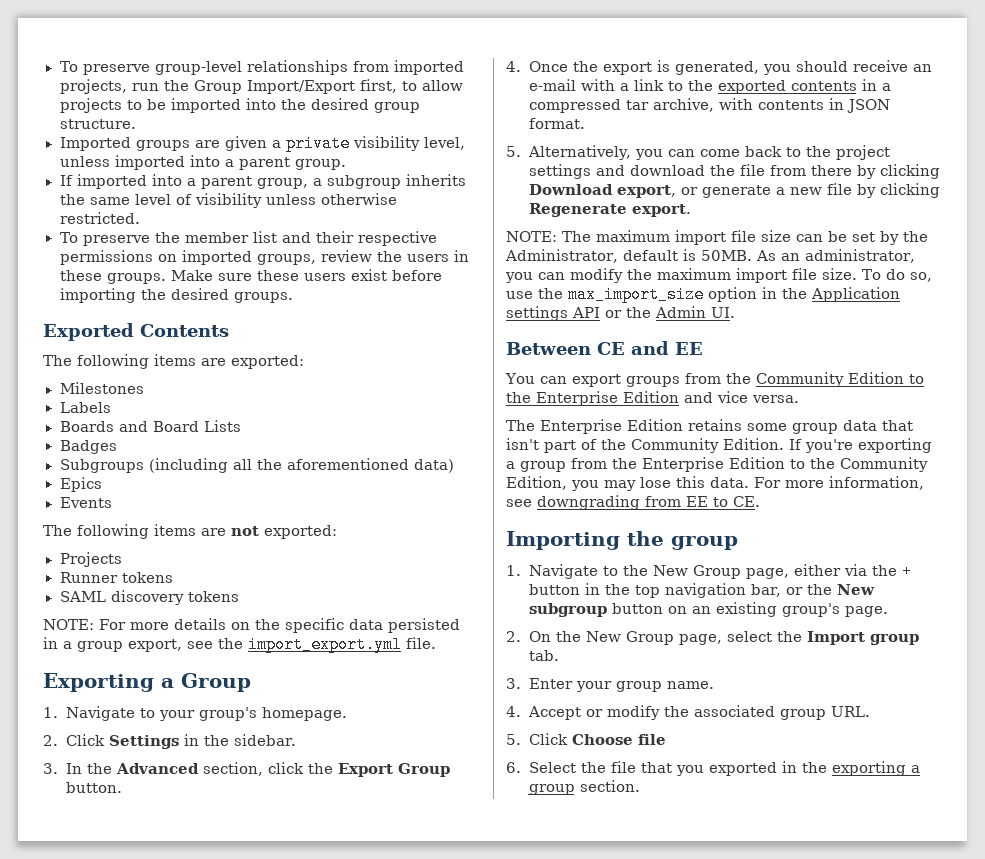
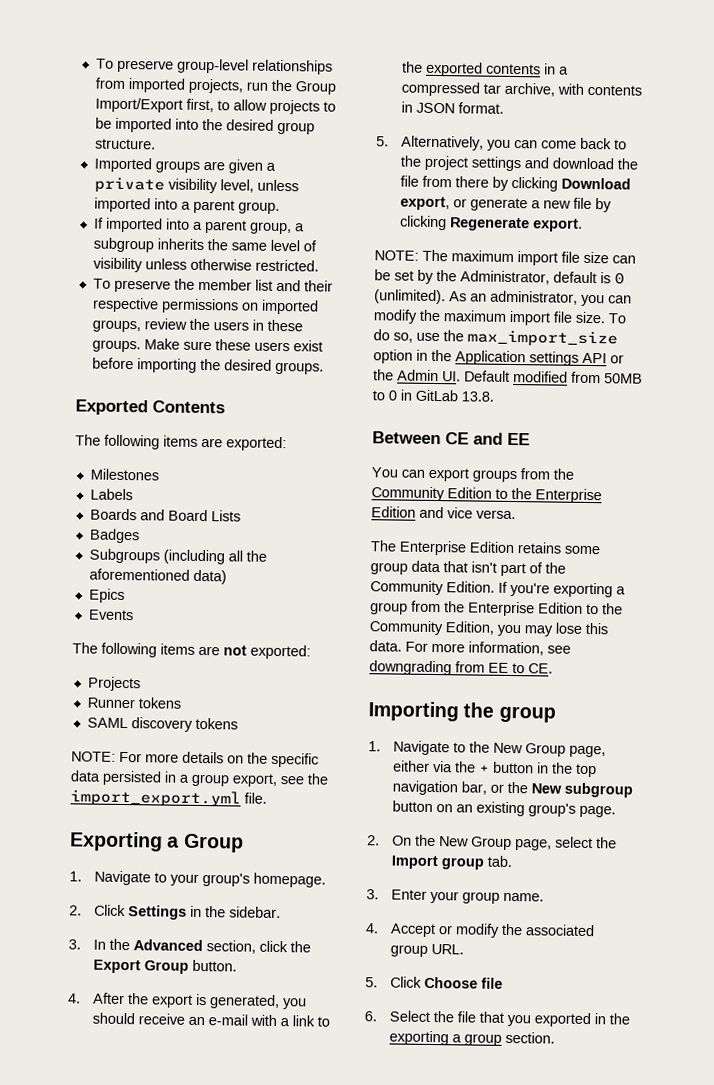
- 4. Once the export is generated, you should receive an e-mail with a link to the exported contents in a compressed tar archive, with contents in JSON format.
+ 4. After the export is generated, you should receive an e-mail with a link to the exported contents in a compressed tar archive, with contents in JSON format.
- NOTE: The maximum import file size can be set by the Administrator, default is 50MB.
+ NOTE: The maximum import file size can be set by the Administrator, default is 0 (unlimited).
- To do so, use the max_import_size option in the Application settings API or the Admin UI.
+ To do so, use the max_import_size option in the Application settings API or the Admin UI. Default modified from 50MB to 0 in GitLab 13.8.

